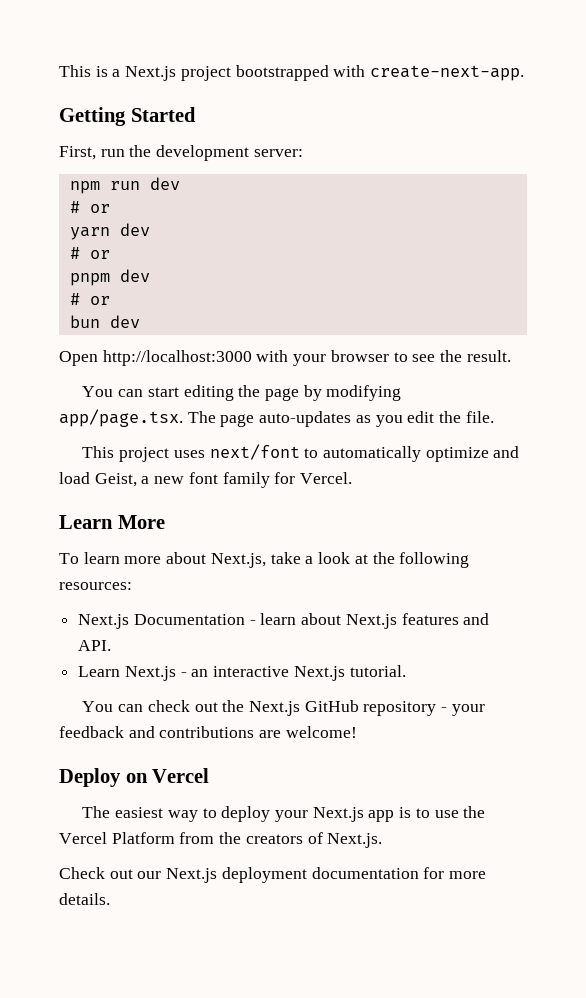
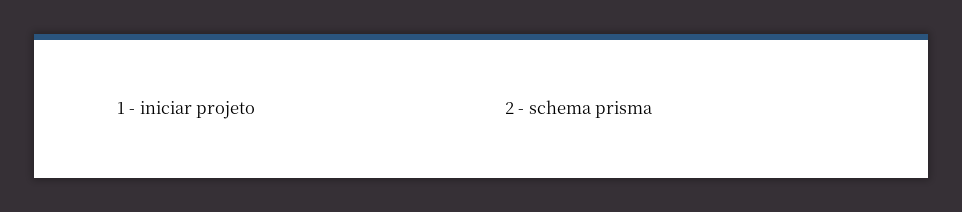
- This is a Next.js project bootstrapped with create-next-app.
- Getting Started
- First, run the development server:
- npm run dev
- # or
- yarn dev
- # or
- pnpm dev
- # or
- bun dev
- Open http://localhost:3000 with your browser to see the result.
- You can start editing the page by modifying app/page.tsx. The page auto-updates as you edit the file.
- This project uses next/font to automatically optimize and load Geist, a new font family for Vercel.
- Learn More
- To learn more about Next.js, take a look at the following resources:
- Next.js Documentation - learn about Next.js features and API.
- Learn Next.js - an interactive Next.js tutorial.
- You can check out the Next.js GitHub repository - your feedback and contributions are welcome!
- Deploy on Vercel
- The easiest way to deploy your Next.js app is to use the Vercel Platform from the creators of Next.js.
- Check out our Next.js deployment documentation for more details.
+ 1 - iniciar projeto
+ 2 - schema prisma

